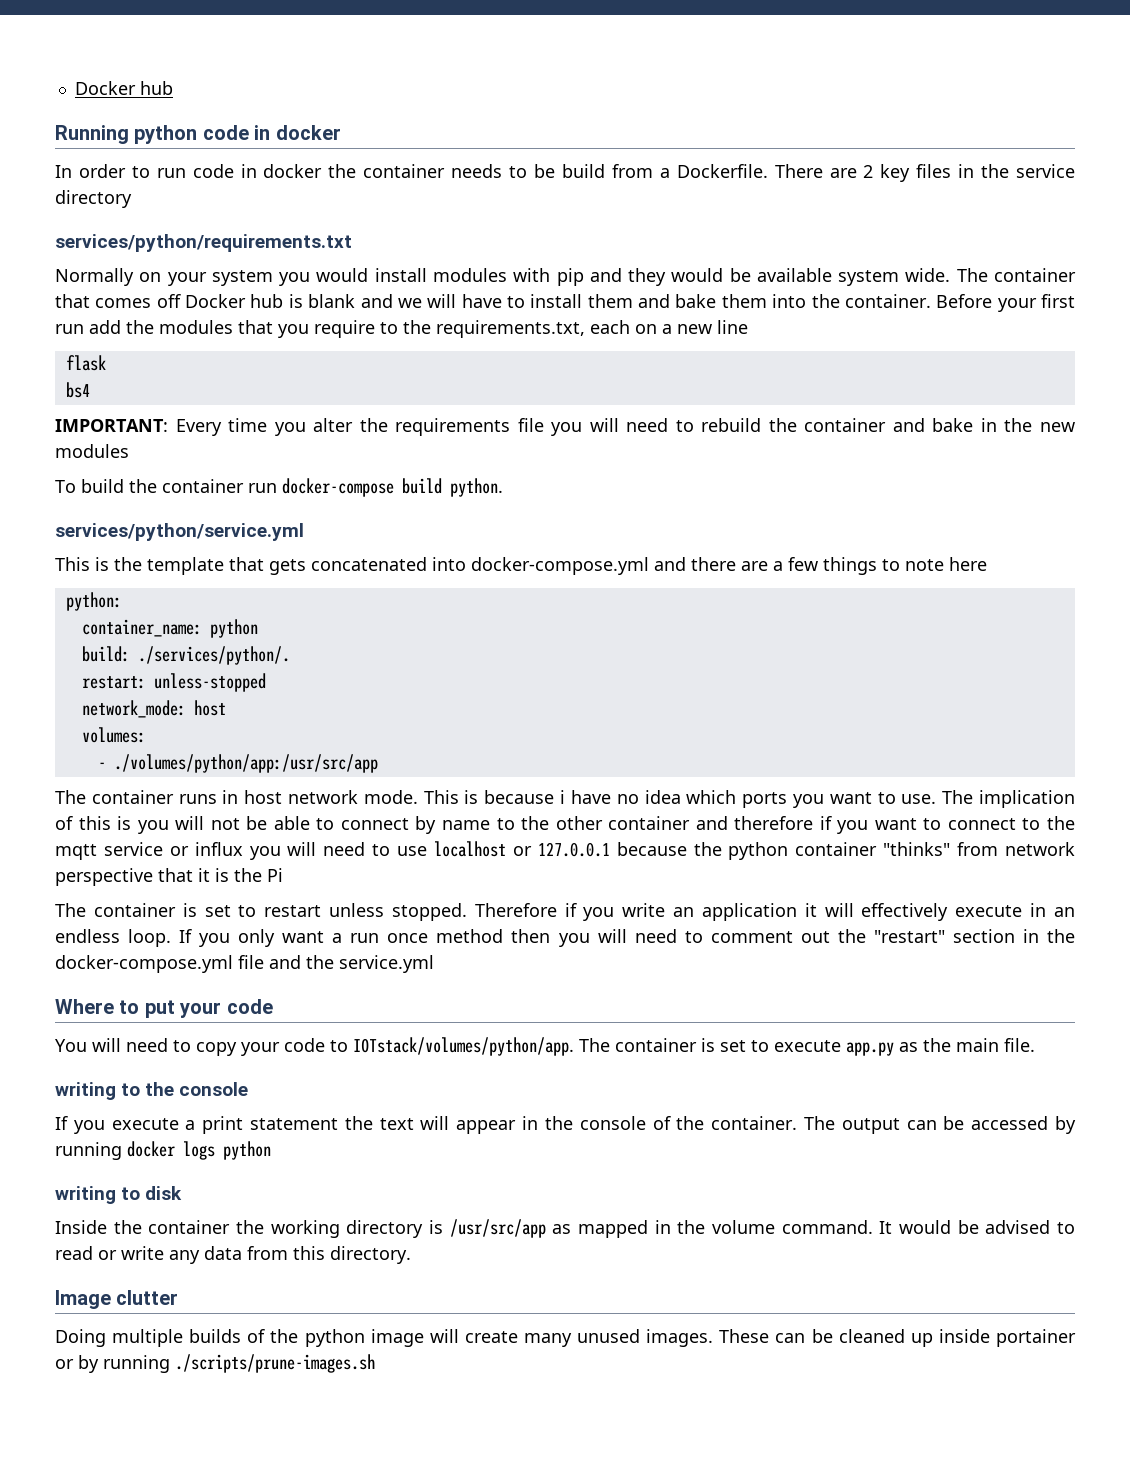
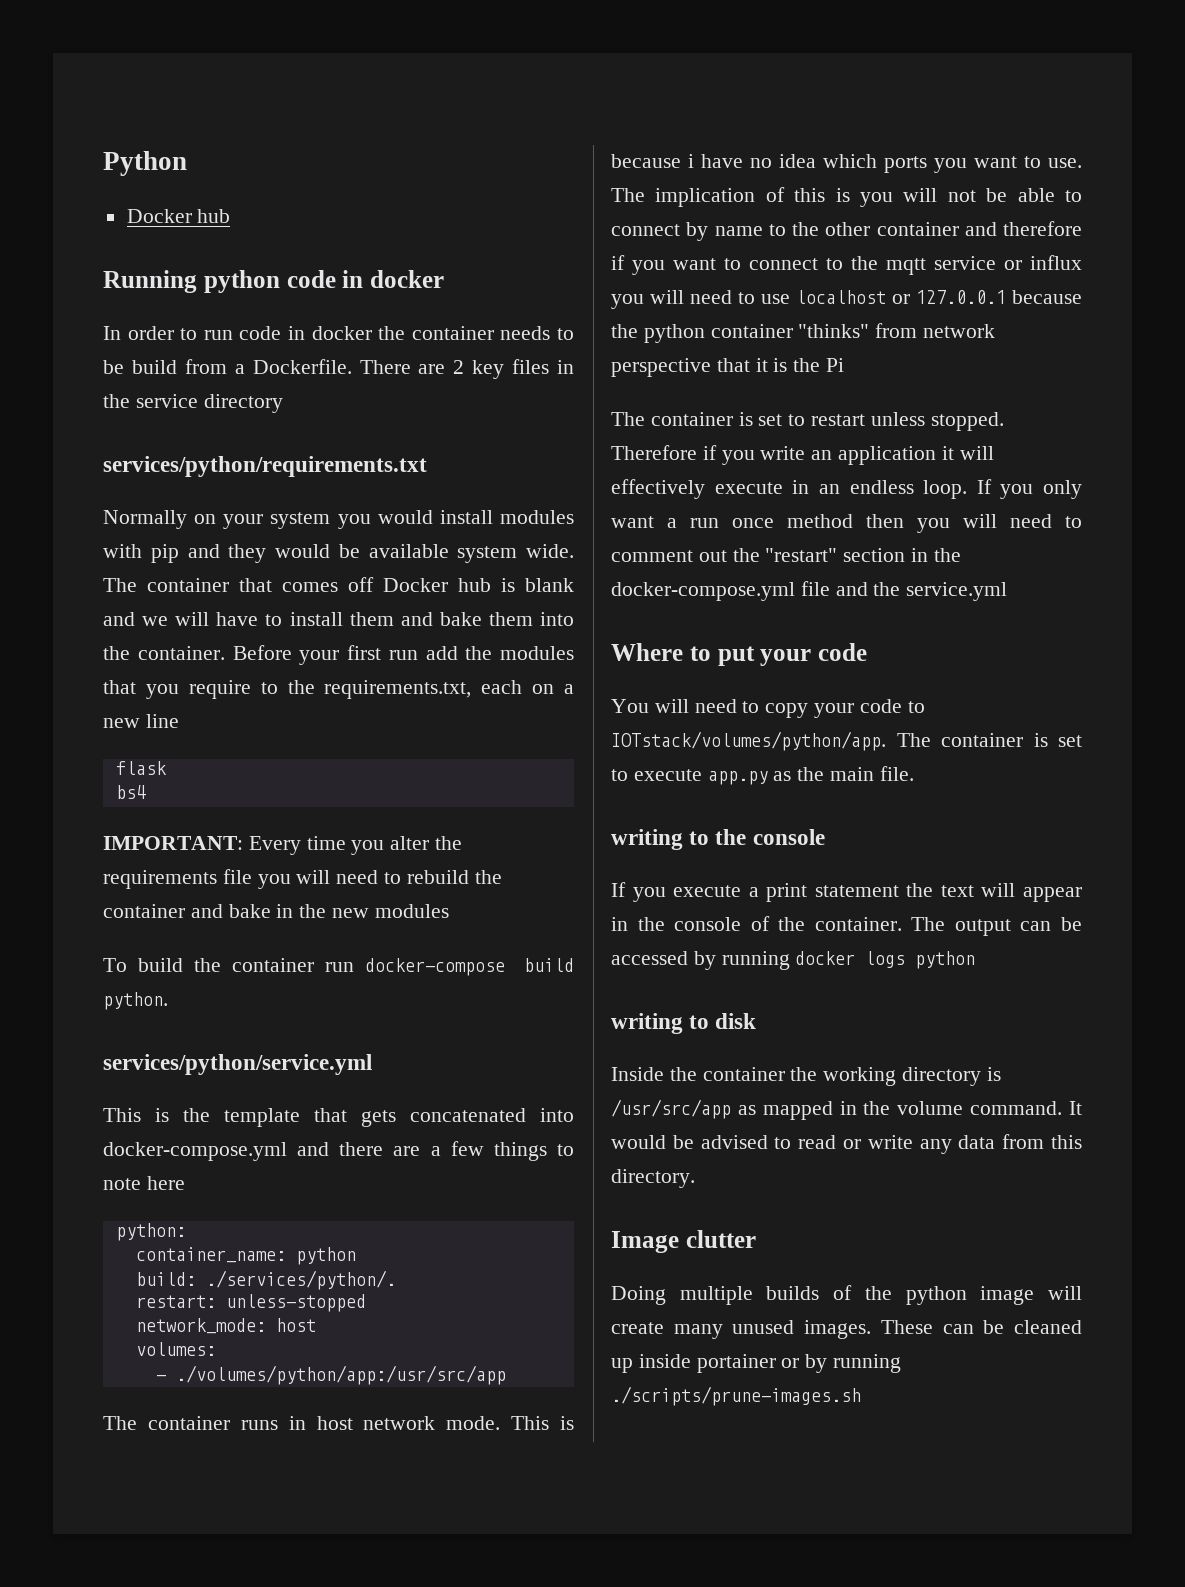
+ Python

